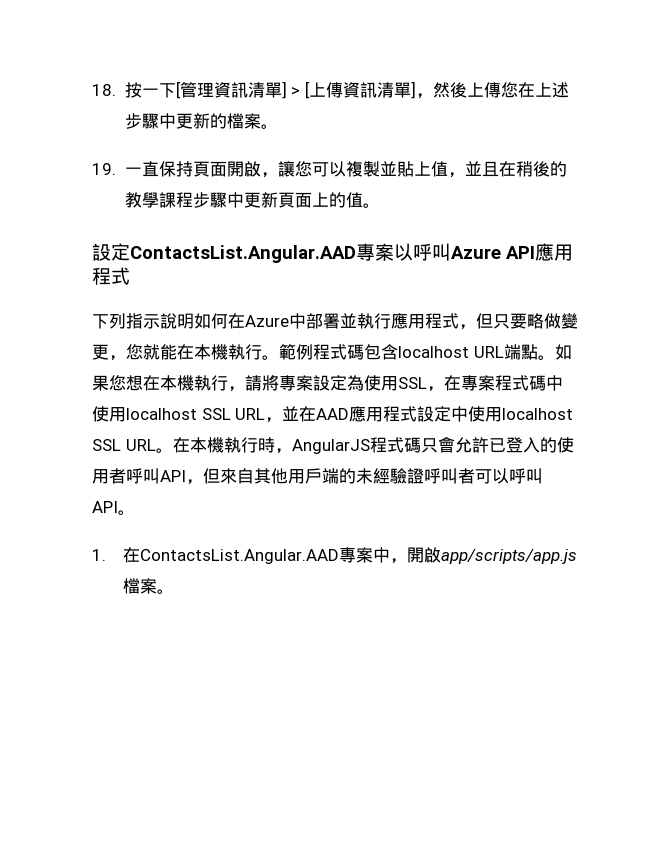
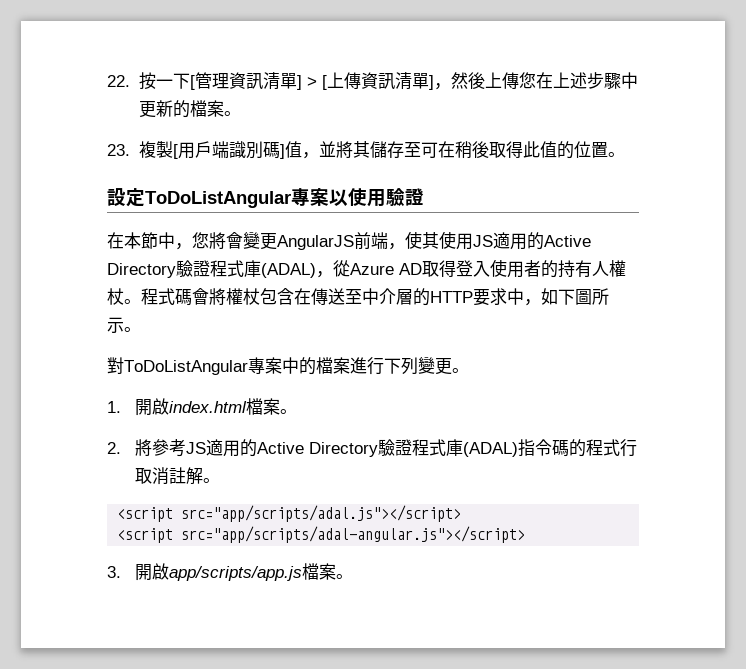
- 18.按一下[管理資訊清單] > [上傳資訊清單]，然後上傳您在上述步驟中更新的檔案。
+ 22.按一下[管理資訊清單] > [上傳資訊清單]，然後上傳您在上述步驟中更新的檔案。
- 19.一直保持頁面開啟，讓您可以複製並貼上值，並且在稍後的教學課程步驟中更新頁面上的值。
- 設定ContactsList.Angular.AAD專案以呼叫Azure API應用程式
- 下列指示說明如何在Azure中部署並執行應用程式，但只要略做變更，您就能在本機執行。範例程式碼包含localhost URL端點。如果您想在本機執行，請將專案設定為使用SSL，在專案程式碼中使用localhost SSL URL，並在AAD應用程式設定中使用localhost SSL URL。在本機執行時，AngularJS程式碼只會允許已登入的使用者呼叫API，但來自其他用戶端的未經驗證呼叫者可以呼叫API。
- 1.在ContactsList.Angular.AAD專案中，開啟app/scripts/app.js檔案。
+ 23.複製[用戶端識別碼]值，並將其儲存至可在稍後取得此值的位置。
+ 設定ToDoListAngular專案以使用驗證
+ 在本節中，您將會變更AngularJS前端，使其使用JS適用的Active Directory驗證程式庫(ADAL)，從Azure AD取得登入使用者的持有人權杖。程式碼會將權杖包含在傳送至中介層的HTTP要求中，如下圖所示。
+ 對ToDoListAngular專案中的檔案進行下列變更。
+ 1.開啟index.html檔案。
+ 2.將參考JS適用的Active Directory驗證程式庫(ADAL)指令碼的程式行取消註解。
+ <script src="app/scripts/adal.js"></script>
+ <script src="app/scripts/adal-angular.js"></script>
+ 3.開啟app/scripts/app.js檔案。

